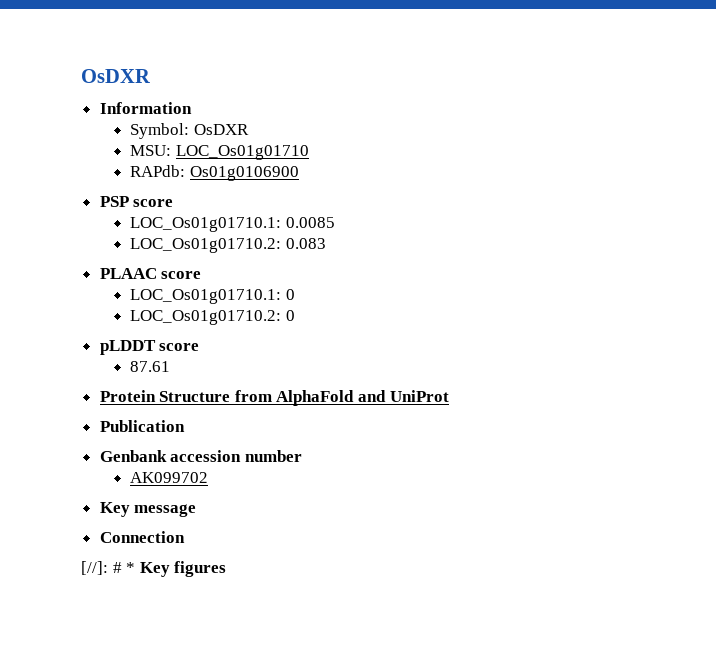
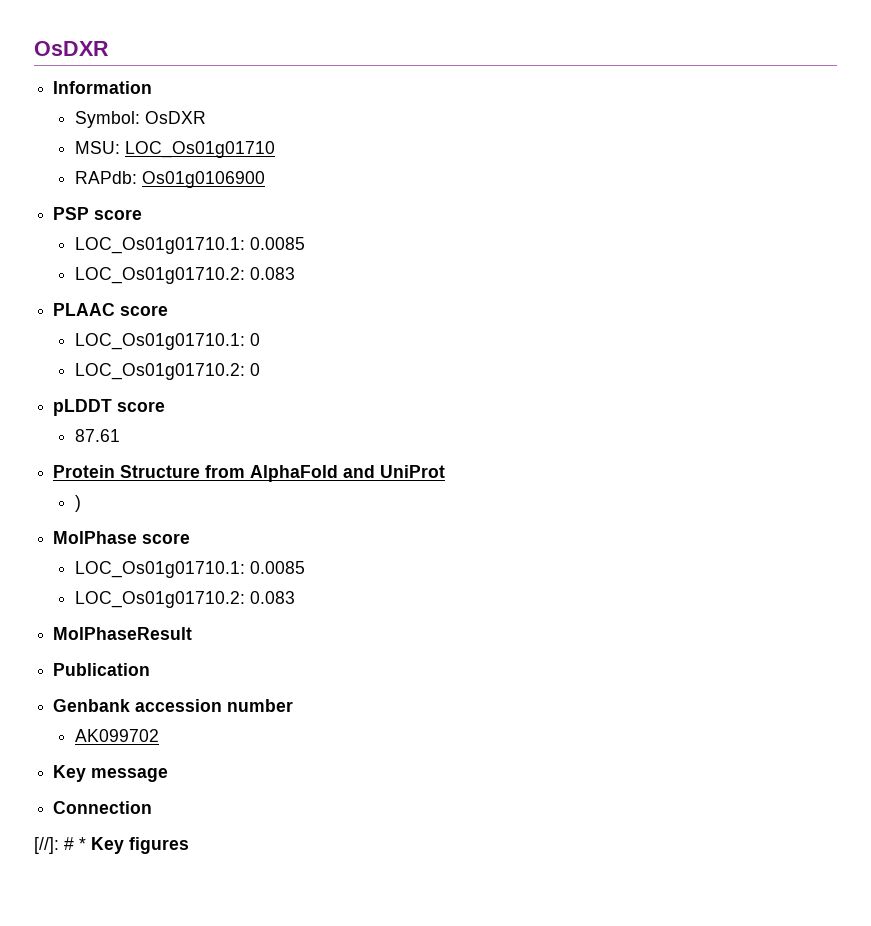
+ )
+ MolPhase score
+ LOC_Os01g01710.1: 0.0085
+ LOC_Os01g01710.2: 0.083
+ MolPhaseResult

